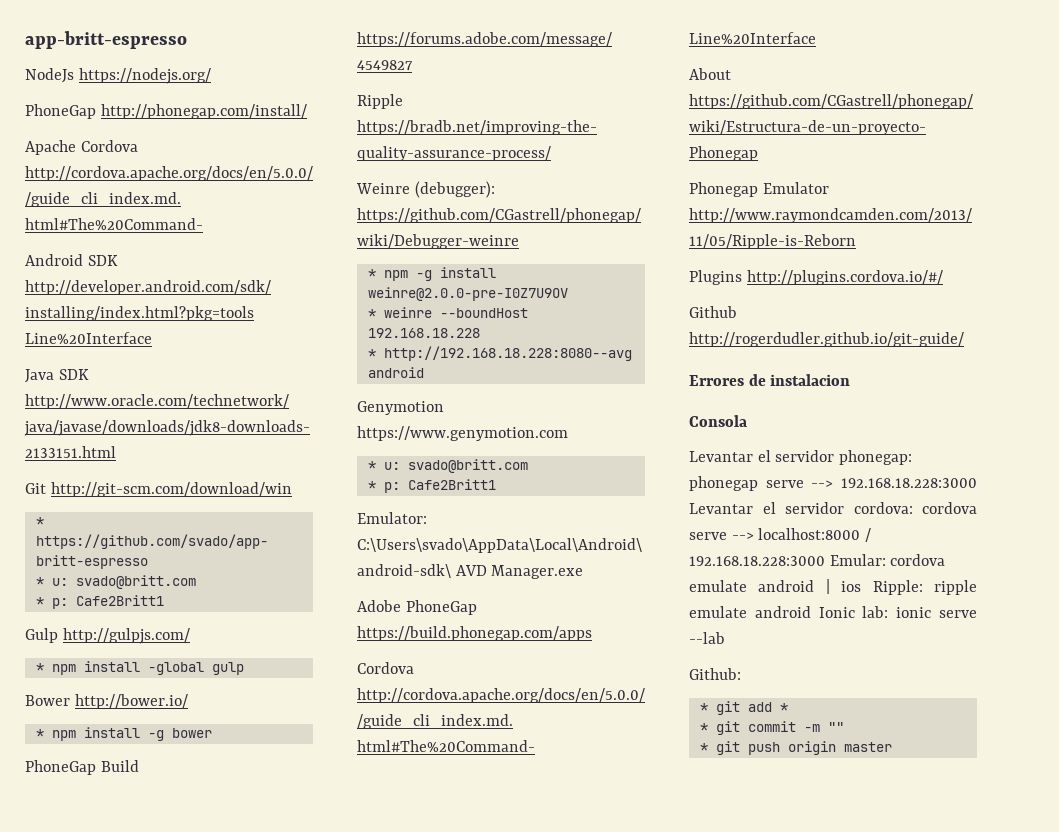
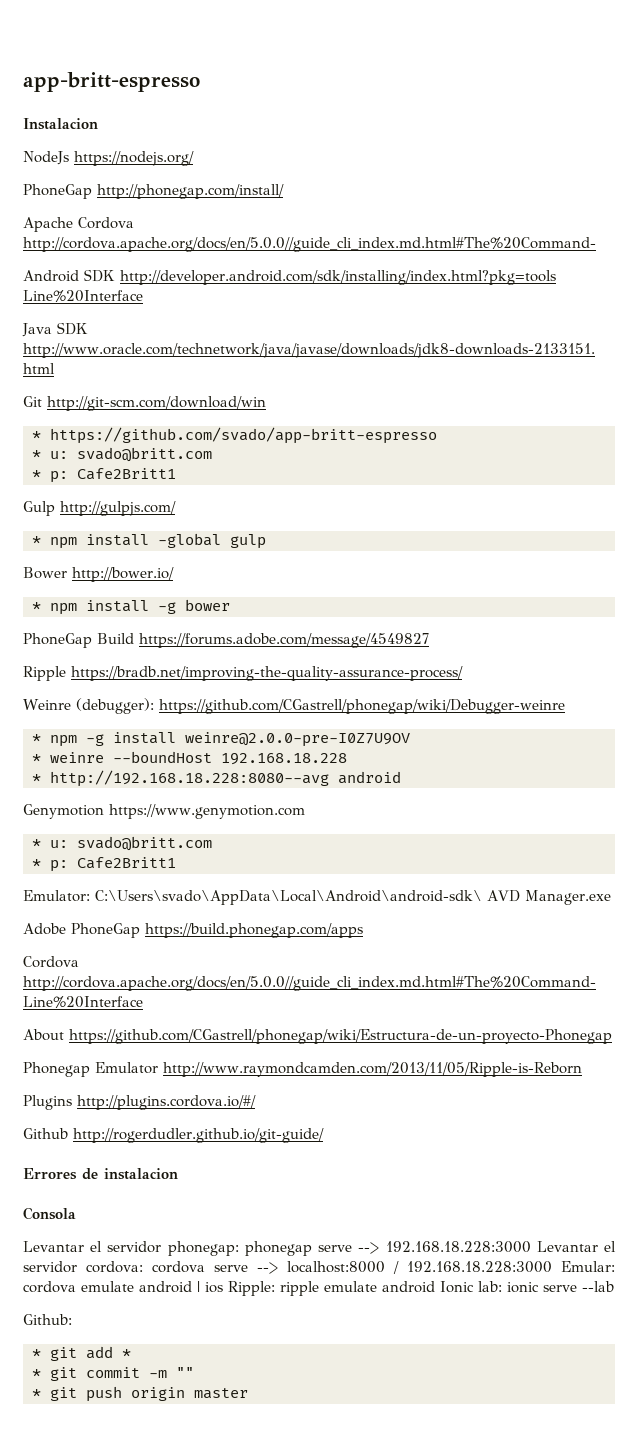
+ Instalacion

